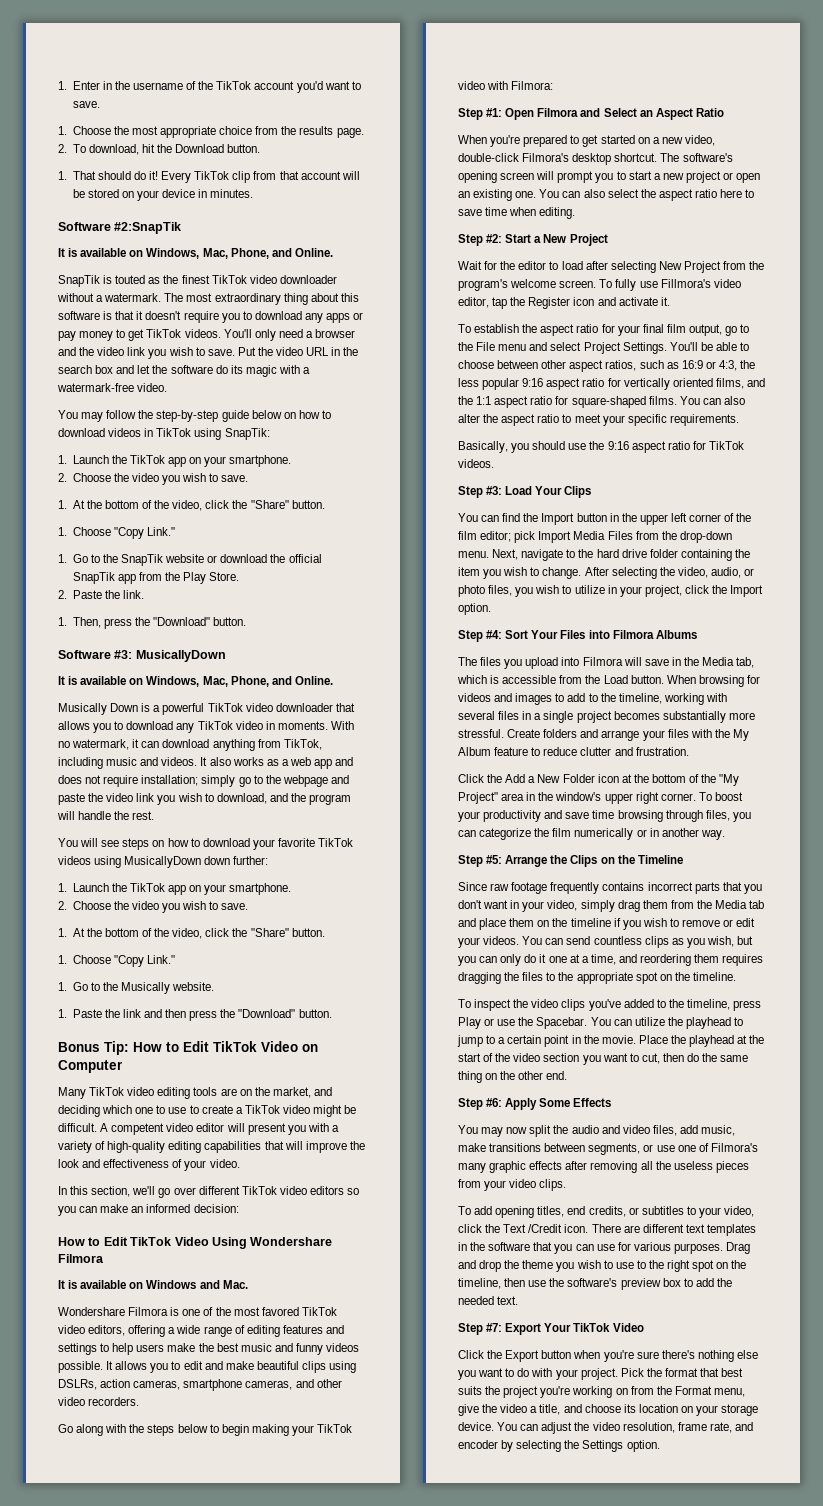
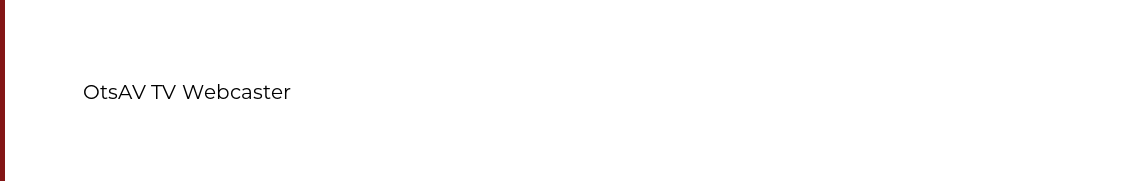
- 1. Enter in the username of the TikTok account you'd want to save.
- 1. Choose the most appropriate choice from the results page.
- 2. To download, hit the Download button.
- 1. That should do it! Every TikTok clip from that account will be stored on your device in minutes.
- Software #2:SnapTik
- It is available on Windows, Mac, Phone, and Online.
- SnapTik is touted as the finest TikTok video downloader without a watermark. The most extraordinary thing about this software is that it doesn't require you to download any apps or pay money to get TikTok videos. You'll only need a browser and the video link you wish to save. Put the video URL in the search box and let the software do its magic with a watermark-free video.
- You may follow the step-by-step guide below on how to download videos in TikTok using SnapTik:
- 1. Launch the TikTok app on your smartphone.
- 2. Choose the video you wish to save.
- 1. At the bottom of the video, click the "Share" button.
- 1. Choose "Copy Link."
- 1. Go to the SnapTik website or download the official SnapTik app from the Play Store.
- 2. Paste the link.
- 1. Then, press the "Download" button.
- Software #3: MusicallyDown
- It is available on Windows, Mac, Phone, and Online.
- Musically Down is a powerful TikTok video downloader that allows you to download any TikTok video in moments. With no watermark, it can download anything from TikTok, including music and videos. It also works as a web app and does not require installation; simply go to the webpage and paste the video link you wish to download, and the program will handle the rest.
- You will see steps on how to download your favorite TikTok videos using MusicallyDown down further:
- 1. Launch the TikTok app on your smartphone.
- 2. Choose the video you wish to save.
- 1. At the bottom of the video, click the "Share" button.
- 1. Choose "Copy Link."
- 1. Go to the Musically website.
- 1. Paste the link and then press the "Download" button.
- Bonus Tip: How to Edit TikTok Video on Computer
- Many TikTok video editing tools are on the market, and deciding which one to use to create a TikTok video might be difficult. A competent video editor will present you with a variety of high-quality editing capabilities that will improve the look and effectiveness of your video.
- In this section, we'll go over different TikTok video editors so you can make an informed decision:
- How to Edit TikTok Video Using Wondershare Filmora
- It is available on Windows and Mac.
- Wondershare Filmora is one of the most favored TikTok video editors, offering a wide range of editing features and settings to help users make the best music and funny videos possible. It allows you to edit and make beautiful clips using DSLRs, action cameras, smartphone cameras, and other video recorders.
- Go along with the steps below to begin making your TikTok video with Filmora:
- Step #1: Open Filmora and Select an Aspect Ratio
- When you're prepared to get started on a new video, double-click Filmora's desktop shortcut. The software's opening screen will prompt you to start a new project or open an existing one. You can also select the aspect ratio here to save time when editing.
- Step #2: Start a New Project
- Wait for the editor to load after selecting New Project from the program's welcome screen. To fully use Fillmora's video editor, tap the Register icon and activate it.
- To establish the aspect ratio for your final film output, go to the File menu and select Project Settings. You'll be able to choose between other aspect ratios, such as 16:9 or 4:3, the less popular 9:16 aspect ratio for vertically oriented films, and the 1:1 aspect ratio for square-shaped films. You can also alter the aspect ratio to meet your specific requirements.
- Basically, you should use the 9:16 aspect ratio for TikTok videos.
- Step #3: Load Your Clips
- You can find the Import button in the upper left corner of the film editor; pick Import Media Files from the drop-down menu. Next, navigate to the hard drive folder containing the item you wish to change. After selecting the video, audio, or photo files, you wish to utilize in your project, click the Import option.
- Step #4: Sort Your Files into Filmora Albums
- The files you upload into Filmora will save in the Media tab, which is accessible from the Load button. When browsing for videos and images to add to the timeline, working with several files in a single project becomes substantially more stressful. Create folders and arrange your files with the My Album feature to reduce clutter and frustration.
- Click the Add a New Folder icon at the bottom of the "My Project" area in the window's upper right corner. To boost your productivity and save time browsing through files, you can categorize the film numerically or in another way.
- Step #5: Arrange the Clips on the Timeline
- Since raw footage frequently contains incorrect parts that you don't want in your video, simply drag them from the Media tab and place them on the timeline if you wish to remove or edit your videos. You can send countless clips as you wish, but you can only do it one at a time, and reordering them requires dragging the files to the appropriate spot on the timeline.
- To inspect the video clips you've added to the timeline, press Play or use the Spacebar. You can utilize the playhead to jump to a certain point in the movie. Place the playhead at the start of the video section you want to cut, then do the same thing on the other end.
- Step #6: Apply Some Effects
- You may now split the audio and video files, add music, make transitions between segments, or use one of Filmora's many graphic effects after removing all the useless pieces from your video clips.
- To add opening titles, end credits, or subtitles to your video, click the Text /Credit icon. There are different text templates in the software that you can use for various purposes. Drag and drop the theme you wish to use to the right spot on the timeline, then use the software's preview box to add the needed text.
- Step #7: Export Your TikTok Video
- Click the Export button when you're sure there's nothing else you want to do with your project. Pick the format that best suits the project you're working on from the Format menu, give the video a title, and choose its location on your storage device. You can adjust the video resolution, frame rate, and encoder by selecting the Settings option.
+ OtsAV TV Webcaster

